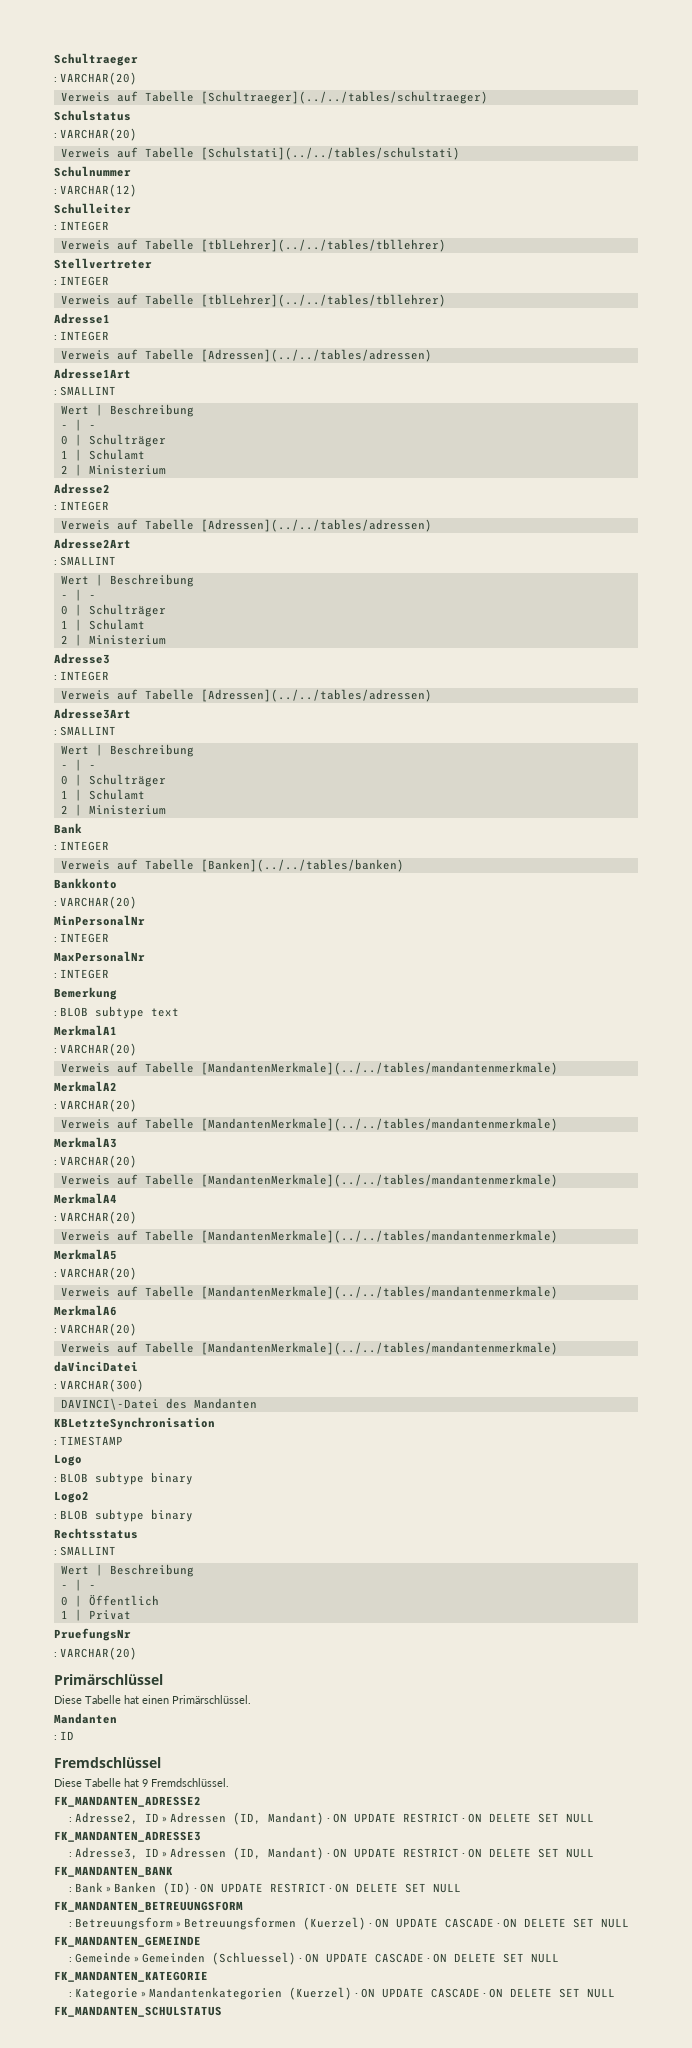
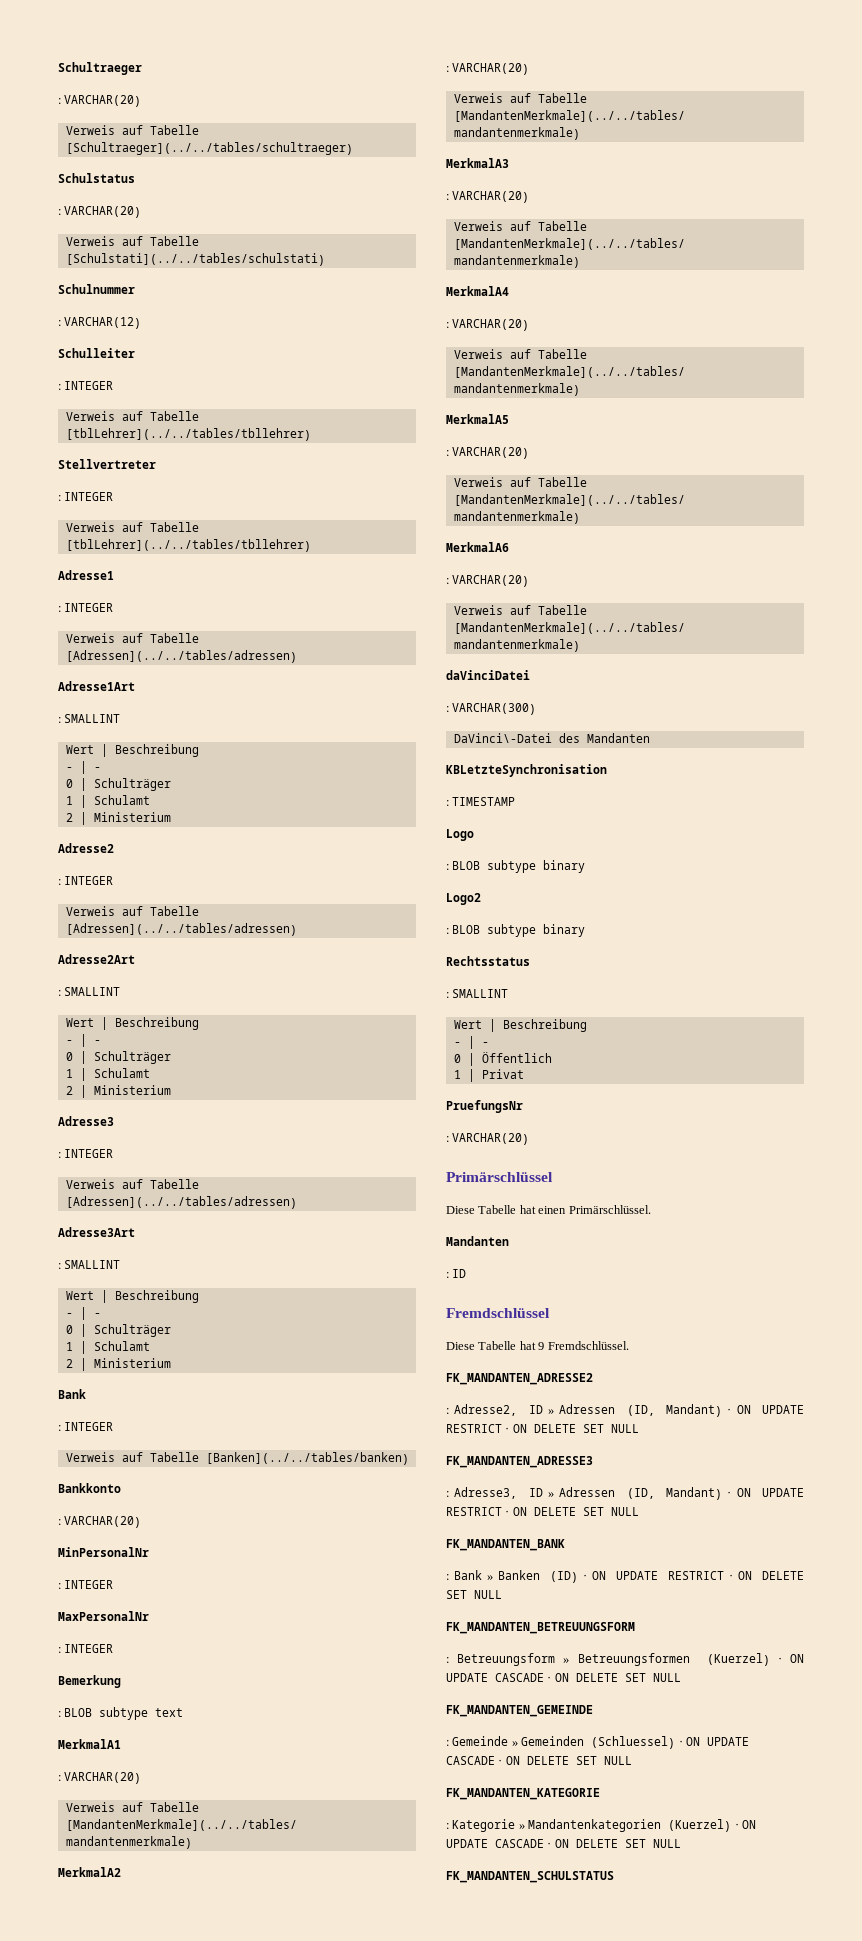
- DAVINCI\-Datei des Mandanten
+ DaVinci\-Datei des Mandanten

